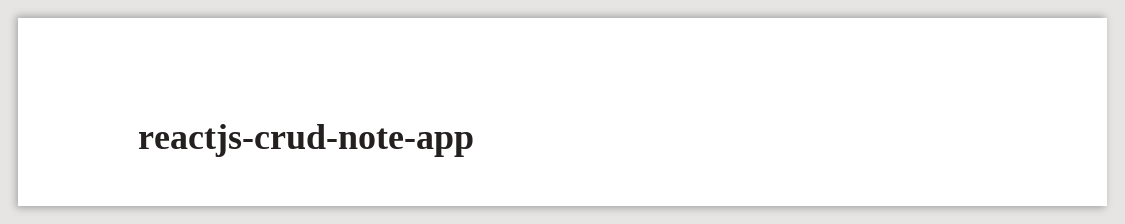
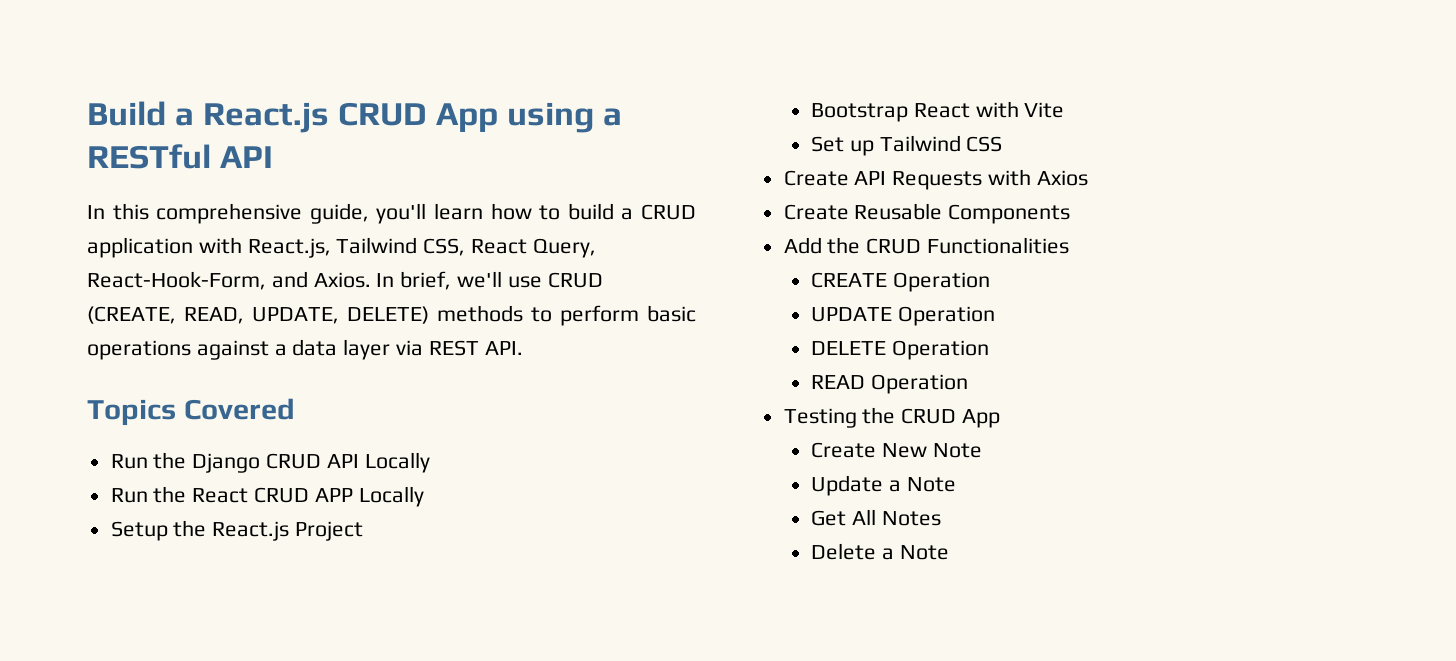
- reactjs-crud-note-app
+ Build a React.js CRUD App using a RESTful API
+ In this comprehensive guide, you'll learn how to build a CRUD application with React.js, Tailwind CSS, React Query, React-Hook-Form, and Axios. In brief, we'll use CRUD (CREATE, READ, UPDATE, DELETE) methods to perform basic operations against a data layer via REST API.
+ Topics Covered
+ Run the Django CRUD API Locally
+ Run the React CRUD APP Locally
+ Setup the React.js Project
+ Bootstrap React with Vite
+ Set up Tailwind CSS
+ Create API Requests with Axios
+ Create Reusable Components
+ Add the CRUD Functionalities
+ CREATE Operation
+ UPDATE Operation
+ DELETE Operation
+ READ Operation
+ Testing the CRUD App
+ Create New Note
+ Update a Note
+ Get All Notes
+ Delete a Note

